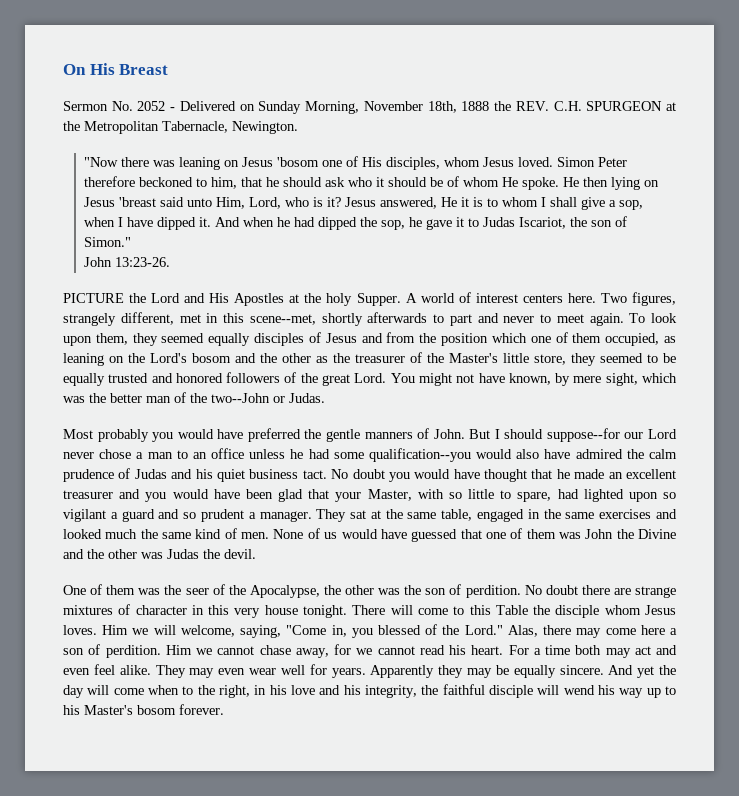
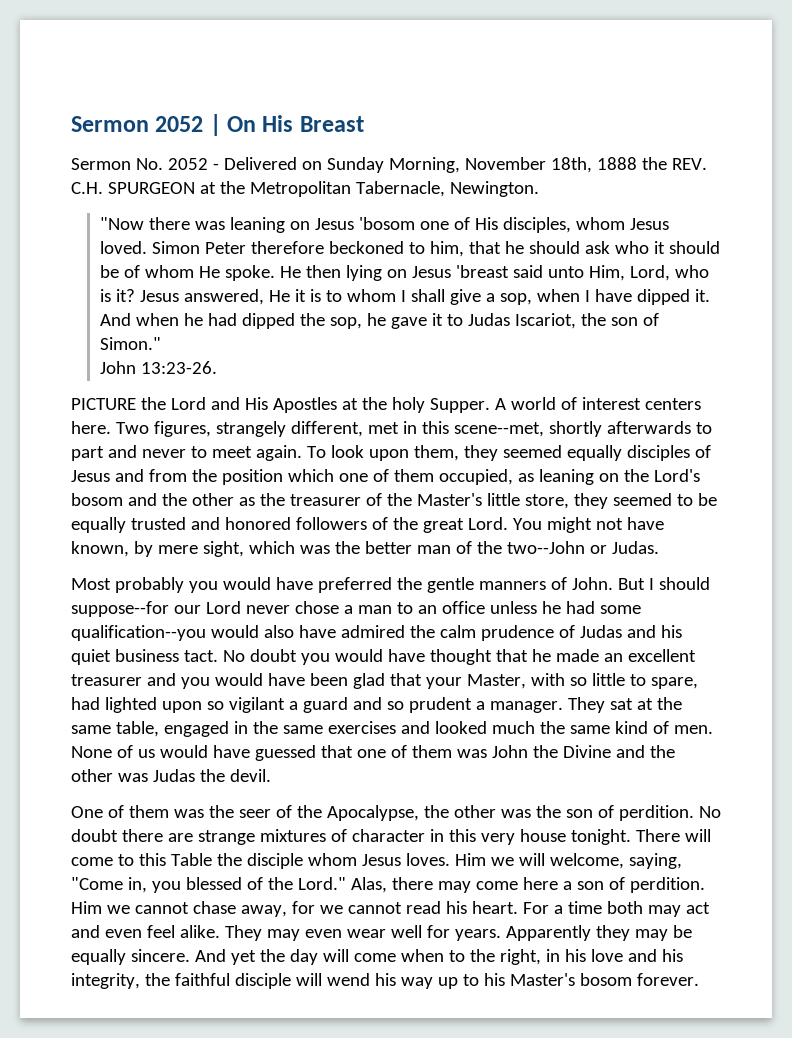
- On His Breast
+ Sermon 2052 | On His Breast

